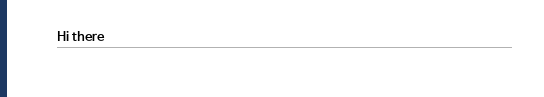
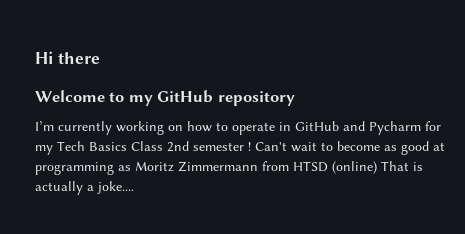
+ Welcome to my GitHub repository
+ I’m currently working on how to operate in GitHub and Pycharm for my Tech Basics Class 2nd semester ! Can't wait to become as good at programming as Moritz Zimmermann from HTSD (online) That is actually a joke....

